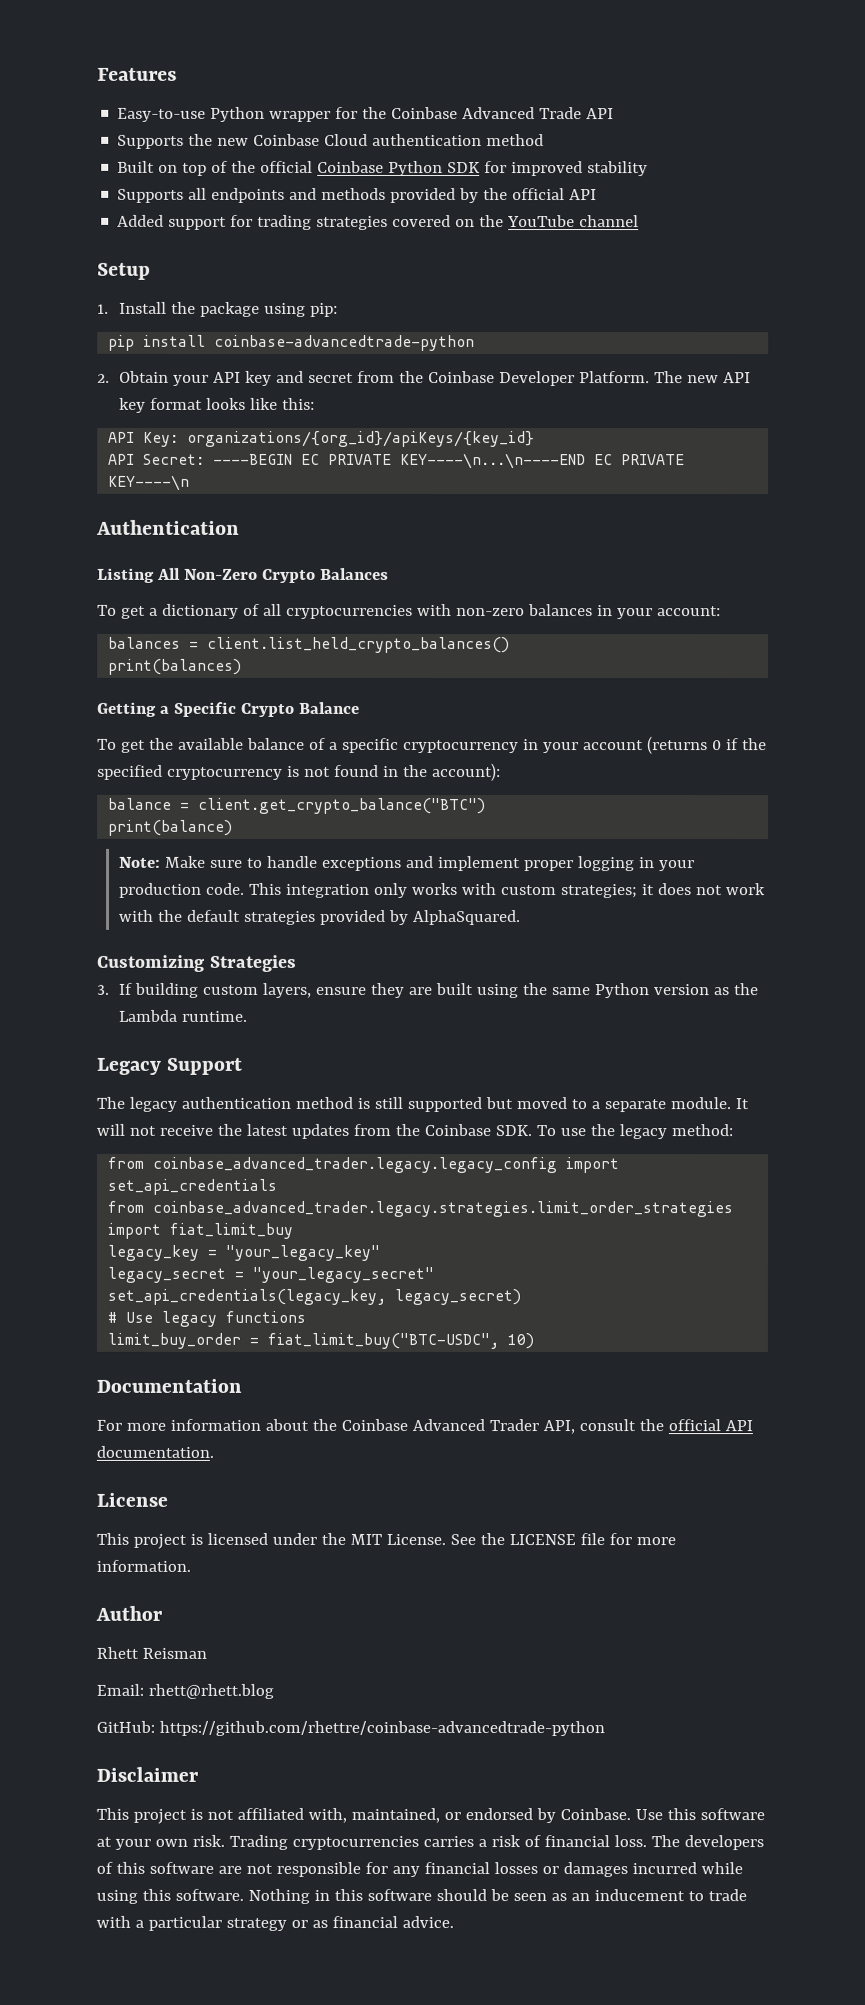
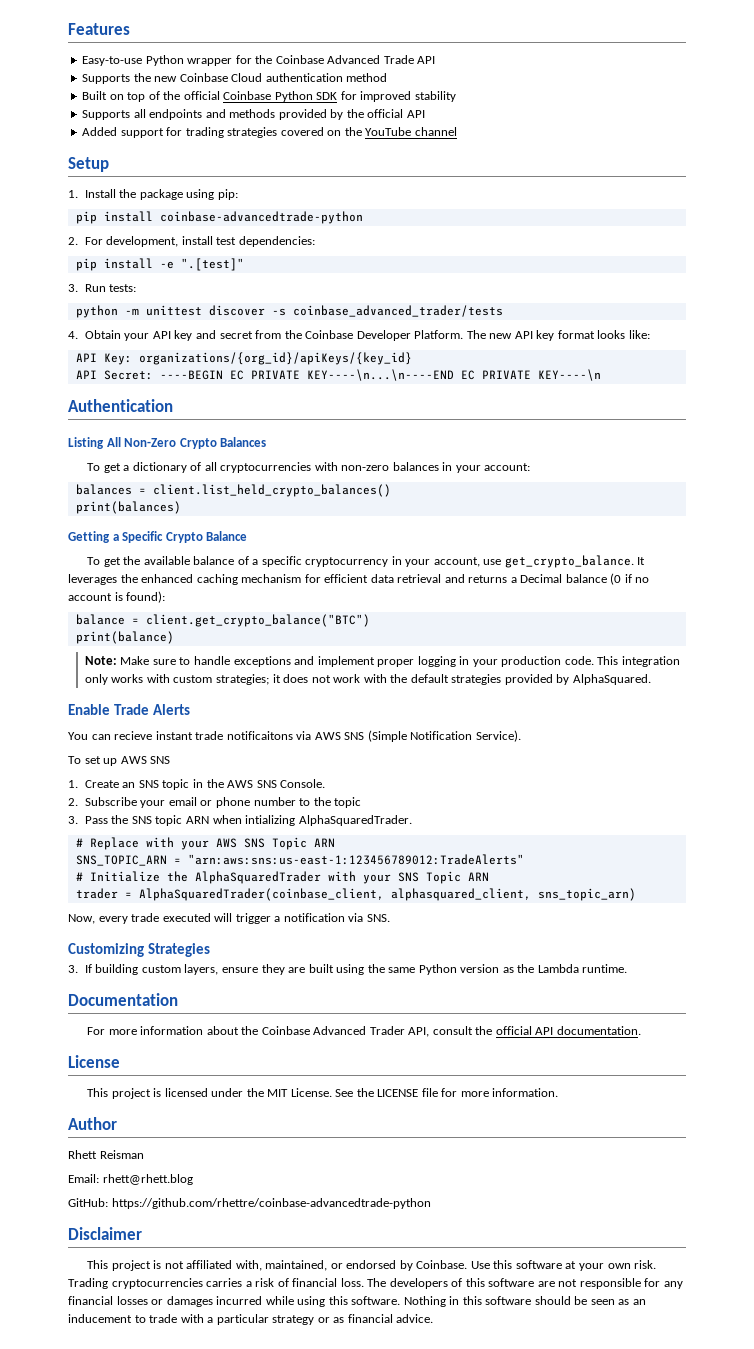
- 2. Obtain your API key and secret from the Coinbase Developer Platform.
+ 2. For development, install test dependencies:
+ pip install -e ".[test]"
+ 3. Run tests:
+ python -m unittest discover -s coinbase_advanced_trader/tests
+ 4. Obtain your API key and secret from the Coinbase Developer Platform.
- The new API key format looks like this:
+ The new API key format looks like:
- To get the available balance of a specific cryptocurrency in your account (returns 0 if the specified cryptocurrency is not found in the account):
+ To get the available balance of a specific cryptocurrency in your account, use get_crypto_balance. It leverages the enhanced caching mechanism for efficient data retrieval and returns a Decimal balance (0 if no account is found):
+ Enable Trade Alerts
+ You can recieve instant trade notificaitons via AWS SNS (Simple Notification Service).
+ To set up AWS SNS
+ 1. Create an SNS topic in the AWS SNS Console.
+ 2. Subscribe your email or phone number to the topic
+ 3. Pass the SNS topic ARN when intializing AlphaSquaredTrader.
+ # Replace with your AWS SNS Topic ARN
+ SNS_TOPIC_ARN = "arn:aws:sns:us-east-1:123456789012:TradeAlerts"
+ # Initialize the AlphaSquaredTrader with your SNS Topic ARN
+ trader = AlphaSquaredTrader(coinbase_client, alphasquared_client, sns_topic_arn)
+ Now, every trade executed will trigger a notification via SNS.
- Legacy Support
- The legacy authentication method is still supported but moved to a separate module. It will not receive the latest updates from the Coinbase SDK. To use the legacy method:
- from coinbase_advanced_trader.legacy.legacy_config import set_api_credentials
- from coinbase_advanced_trader.legacy.strategies.limit_order_strategies import fiat_limit_buy
- legacy_key = "your_legacy_key"
- legacy_secret = "your_legacy_secret"
- set_api_credentials(legacy_key, legacy_secret)
- # Use legacy functions
- limit_buy_order = fiat_limit_buy("BTC-USDC", 10)

